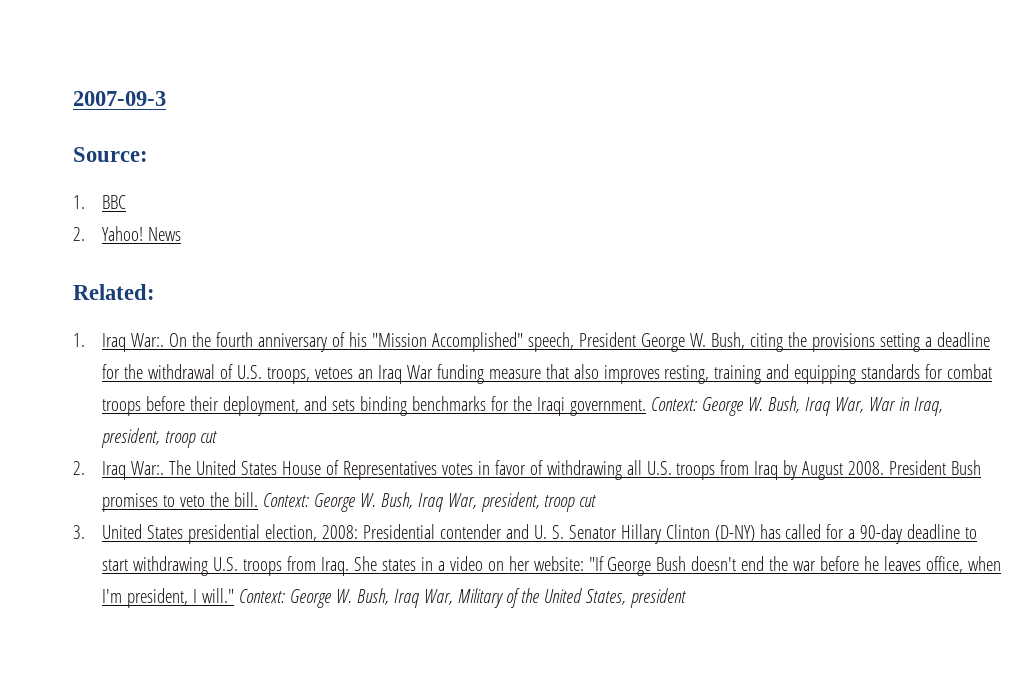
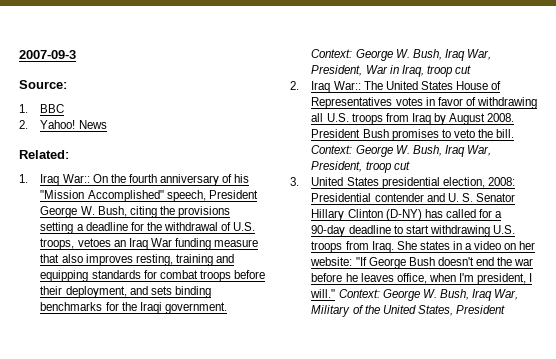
- 1. Iraq War:. On the fourth anniversary of his "Mission Accomplished" speech, President George W. Bush, citing the provisions setting a deadline for the withdrawal of U.S. troops, vetoes an Iraq War funding measure that also improves resting, training and equipping standards for combat troops before their deployment, and sets binding benchmarks for the Iraqi government.
+ 1. Iraq War:: On the fourth anniversary of his "Mission Accomplished" speech, President George W. Bush, citing the provisions setting a deadline for the withdrawal of U.S. troops, vetoes an Iraq War funding measure that also improves resting, training and equipping standards for combat troops before their deployment, and sets binding benchmarks for the Iraqi government.
- Context: George W. Bush, Iraq War, War in Iraq, president, troop cut
+ Context: George W. Bush, Iraq War, President, War in Iraq, troop cut
- 2. Iraq War:. The United States House of Representatives votes in favor of withdrawing all U.S. troops from Iraq by August 2008.
+ 2. Iraq War:: The United States House of Representatives votes in favor of withdrawing all U.S. troops from Iraq by August 2008.
- Context: George W. Bush, Iraq War, president, troop cut
+ Context: George W. Bush, Iraq War, President, troop cut
- Context: George W. Bush, Iraq War, Military of the United States, president
+ Context: George W. Bush, Iraq War, Military of the United States, President

